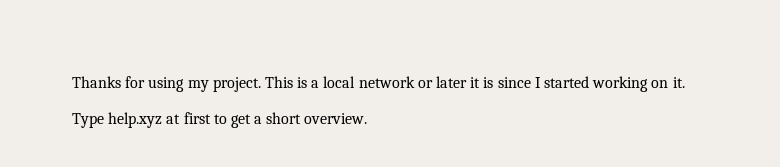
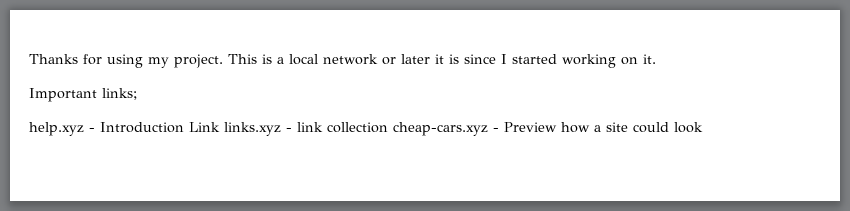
- Type help.xyz at first to get a short overview.
+ Important links;
+ help.xyz - Introduction Link links.xyz - link collection cheap-cars.xyz - Preview how a site could look

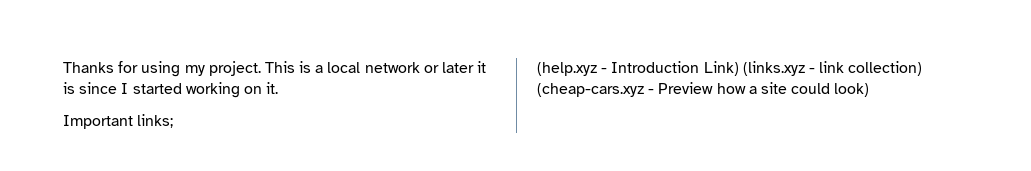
- help.xyz - Introduction Link links.xyz - link collection cheap-cars.xyz - Preview how a site could look
+ (help.xyz - Introduction Link) (links.xyz - link collection) (cheap-cars.xyz - Preview how a site could look)

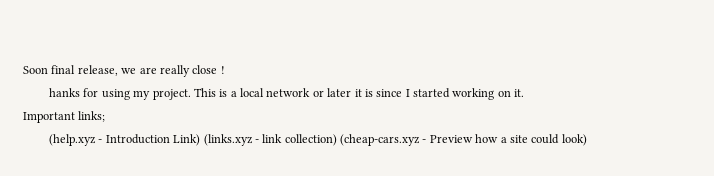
- Thanks for using my project.
+ Soon final release, we are really close !
+ hanks for using my project.

